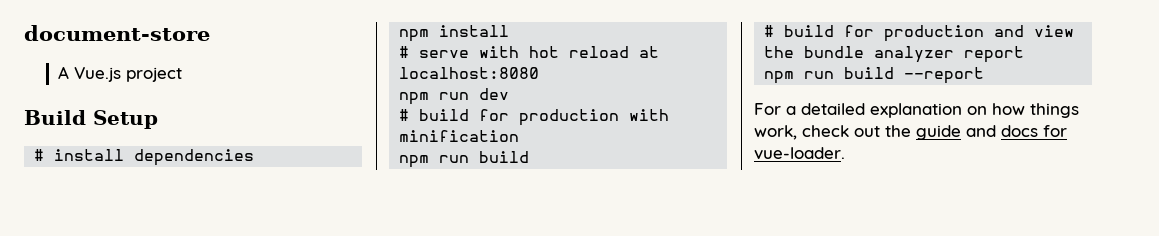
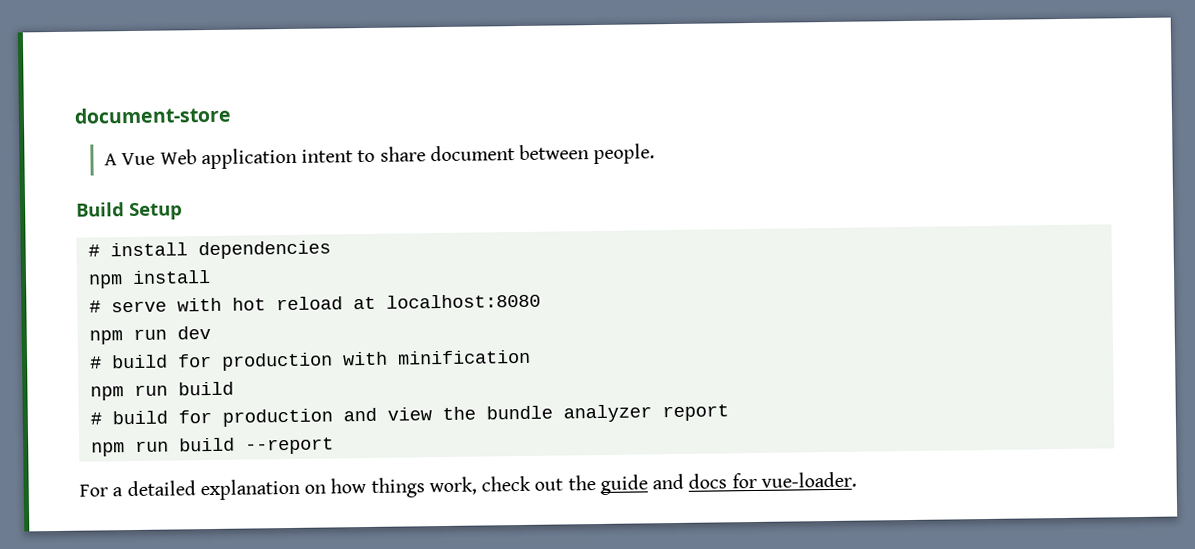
- A Vue.js project
+ A Vue Web application intent to share document between people.

